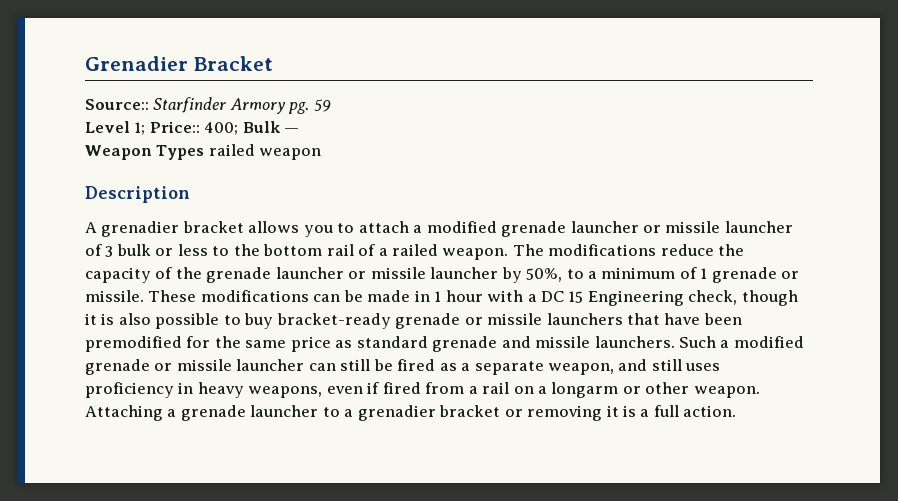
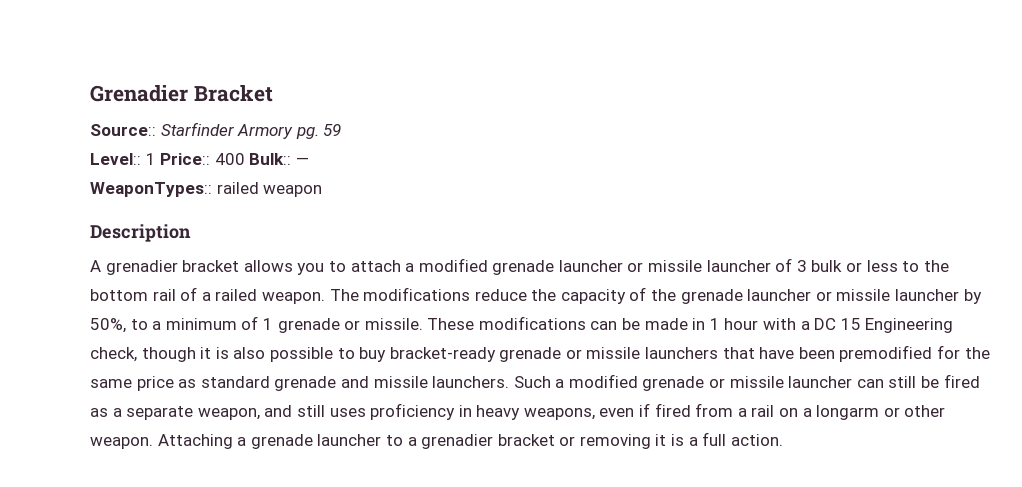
- Level 1; Price:: 400; Bulk —
+ Level:: 1 Price:: 400 Bulk:: —
- Weapon Types railed weapon
+ WeaponTypes:: railed weapon

